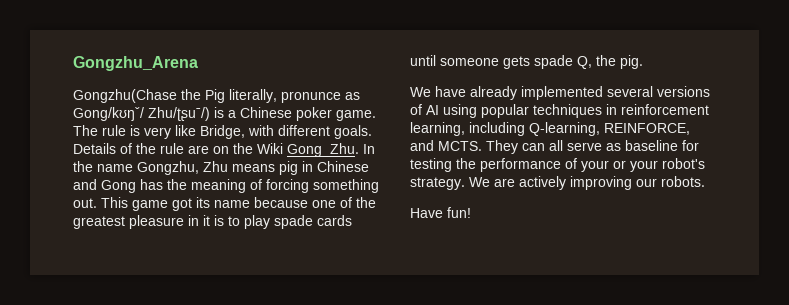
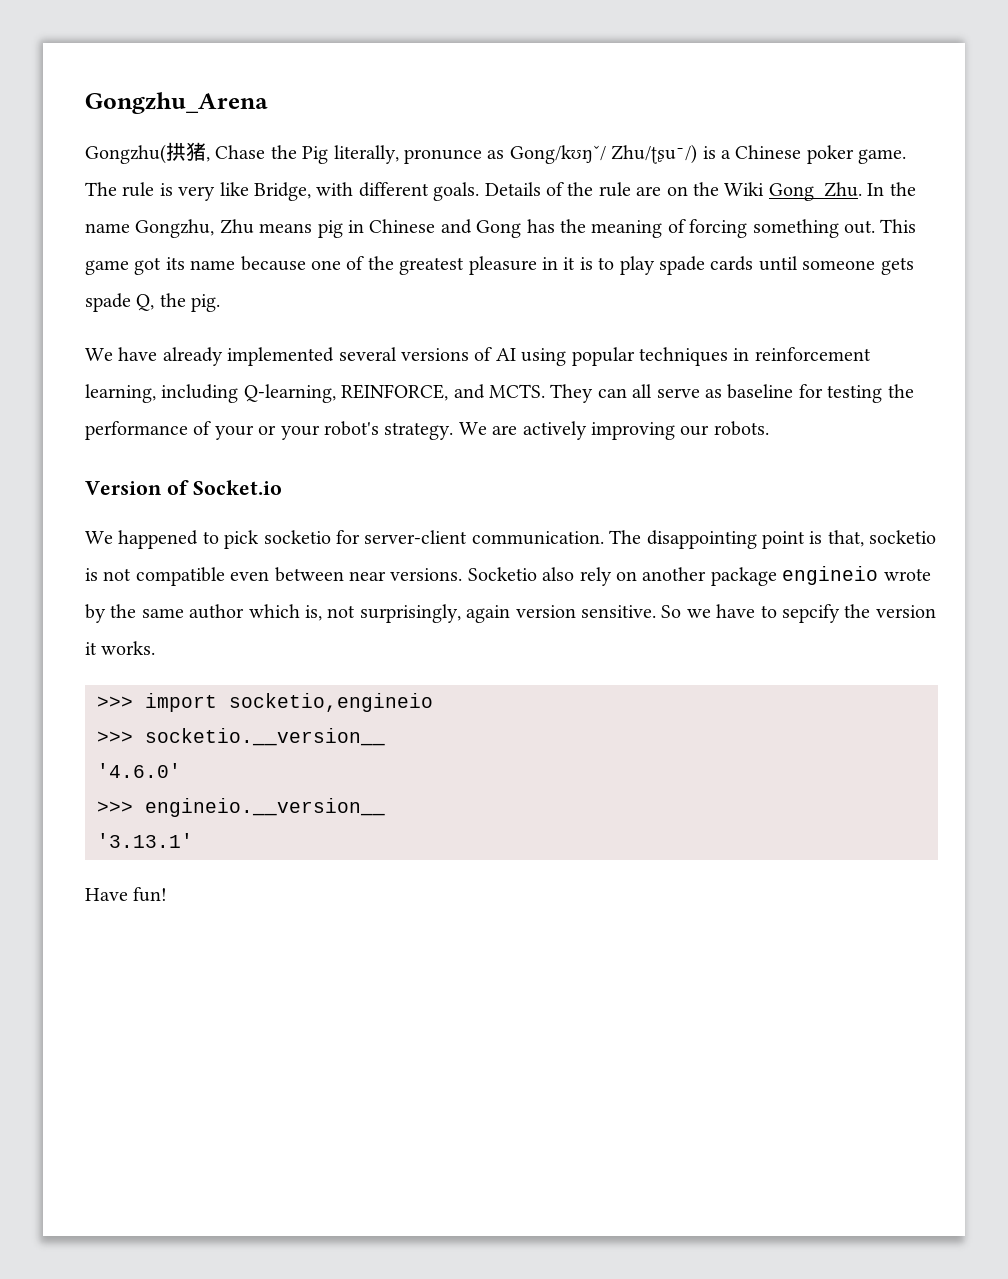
- Gongzhu(Chase the Pig literally, pronunce as Gong/kʊŋˇ/ Zhu/ʈʂuˉ/) is a Chinese poker game.
+ Gongzhu(拱猪, Chase the Pig literally, pronunce as Gong/kʊŋˇ/ Zhu/ʈʂuˉ/) is a Chinese poker game.
+ Version of Socket.io
+ We happened to pick socketio for server-client communication. The disappointing point is that, socketio is not compatible even between near versions. Socketio also rely on another package engineio wrote by the same author which is, not surprisingly, again version sensitive. So we have to sepcify the version it works.
+ >>> import socketio,engineio
+ >>> socketio.__version__
+ '4.6.0'
+ >>> engineio.__version__
+ '3.13.1'

